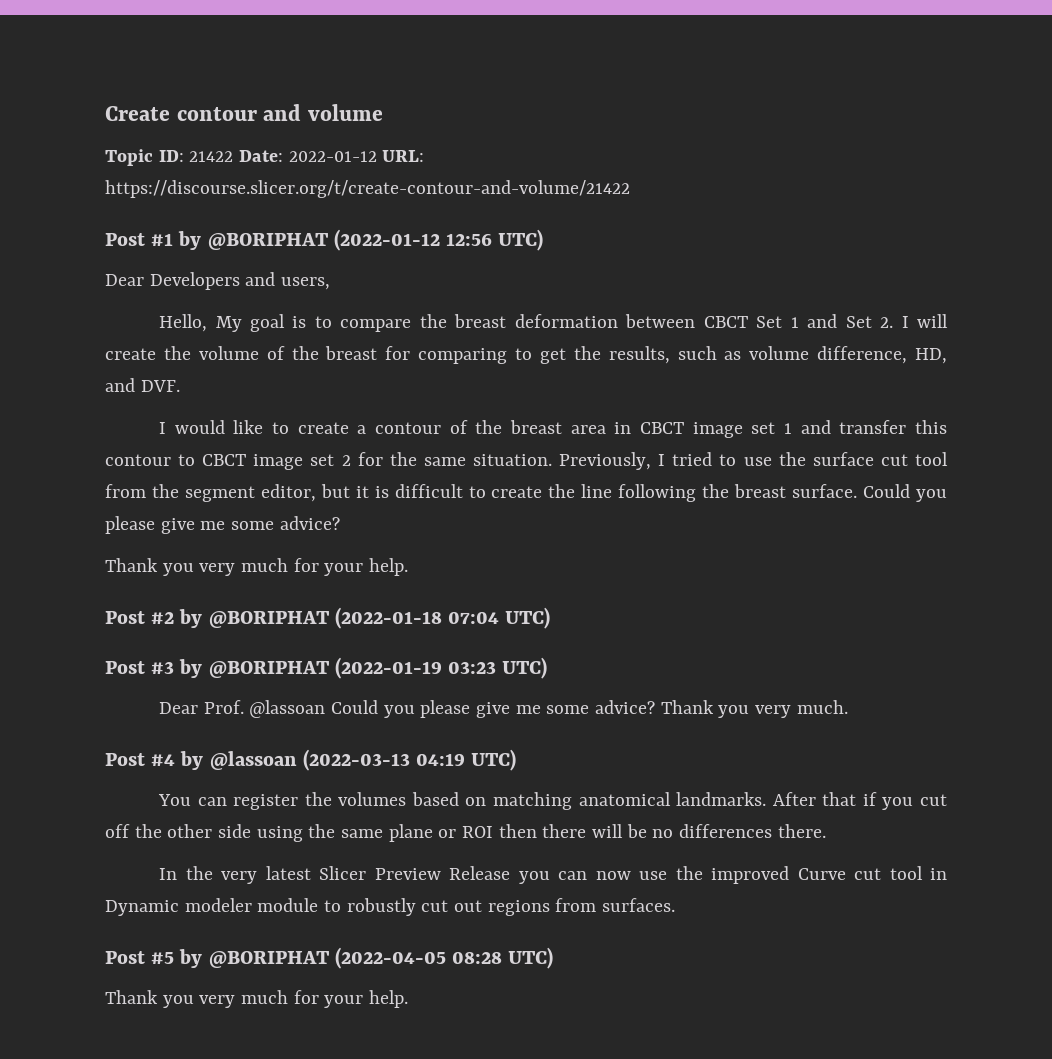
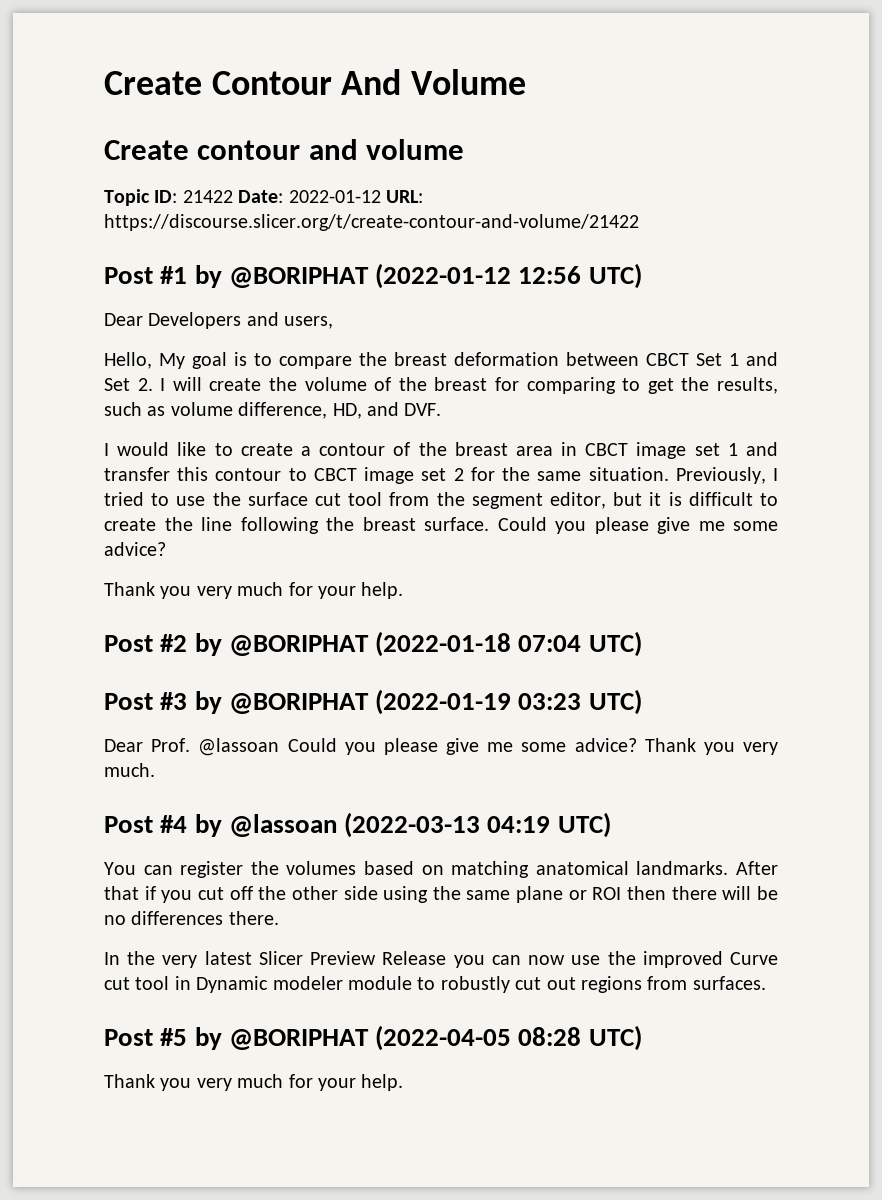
+ Create Contour And Volume

